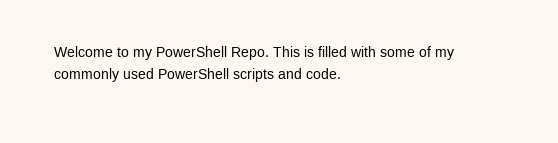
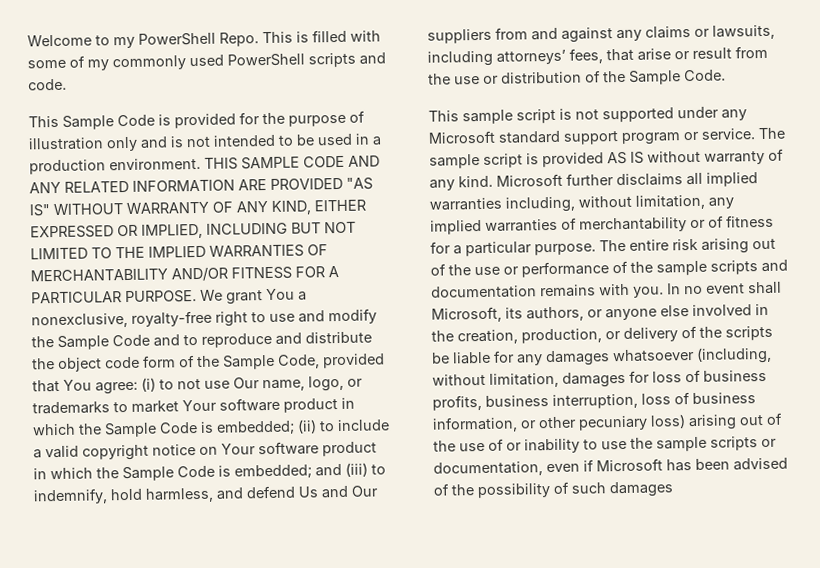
+ This Sample Code is provided for the purpose of illustration only and is not intended to be used in a production environment. THIS SAMPLE CODE AND ANY RELATED INFORMATION ARE PROVIDED "AS IS" WITHOUT WARRANTY OF ANY KIND, EITHER EXPRESSED OR IMPLIED, INCLUDING BUT NOT LIMITED TO THE IMPLIED WARRANTIES OF MERCHANTABILITY AND/OR FITNESS FOR A PARTICULAR PURPOSE. We grant You a nonexclusive, royalty-free right to use and modify the Sample Code and to reproduce and distribute the object code form of the Sample Code, provided that You agree: (i) to not use Our name, logo, or trademarks to market Your software product in which the Sample Code is embedded; (ii) to include a valid copyright notice on Your software product in which the Sample Code is embedded; and (iii) to indemnify, hold harmless, and defend Us and Our suppliers from and against any claims or lawsuits, including attorneys’ fees, that arise or result from the use or distribution of the Sample Code.
+ This sample script is not supported under any Microsoft standard support program or service. The sample script is provided AS IS without warranty of any kind. Microsoft further disclaims all implied warranties including, without limitation, any implied warranties of merchantability or of fitness for a particular purpose. The entire risk arising out of the use or performance of the sample scripts and documentation remains with you. In no event shall Microsoft, its authors, or anyone else involved in the creation, production, or delivery of the scripts be liable for any damages whatsoever (including, without limitation, damages for loss of business profits, business interruption, loss of business information, or other pecuniary loss) arising out of the use of or inability to use the sample scripts or documentation, even if Microsoft has been advised of the possibility of such damages

